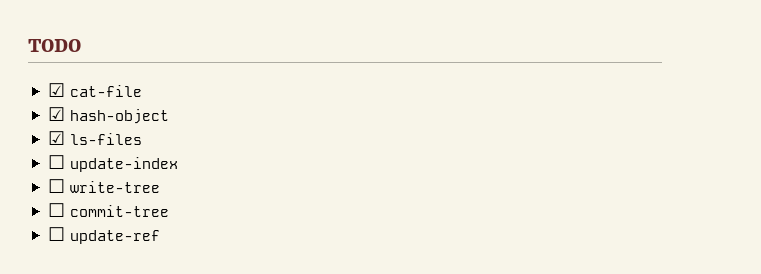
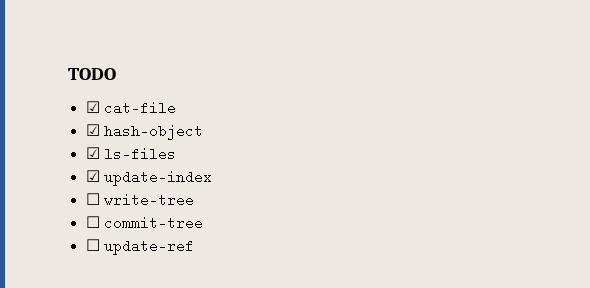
- ☐ update-index
+ ☑ update-index

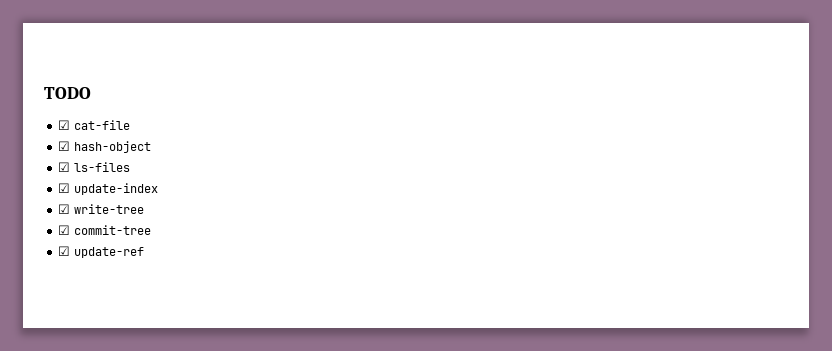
- ☐ write-tree
+ ☑ write-tree
- ☐ commit-tree
+ ☑ commit-tree
- ☐ update-ref
+ ☑ update-ref

